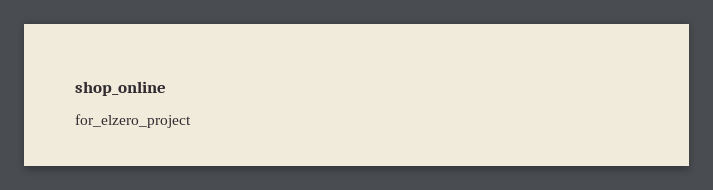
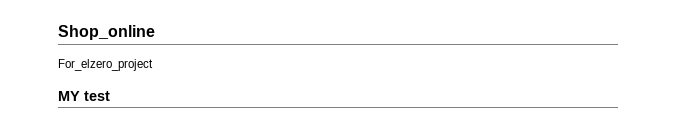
- shop_online
- for_elzero_project
+ Shop_online
+ For_elzero_project
+ MY test

